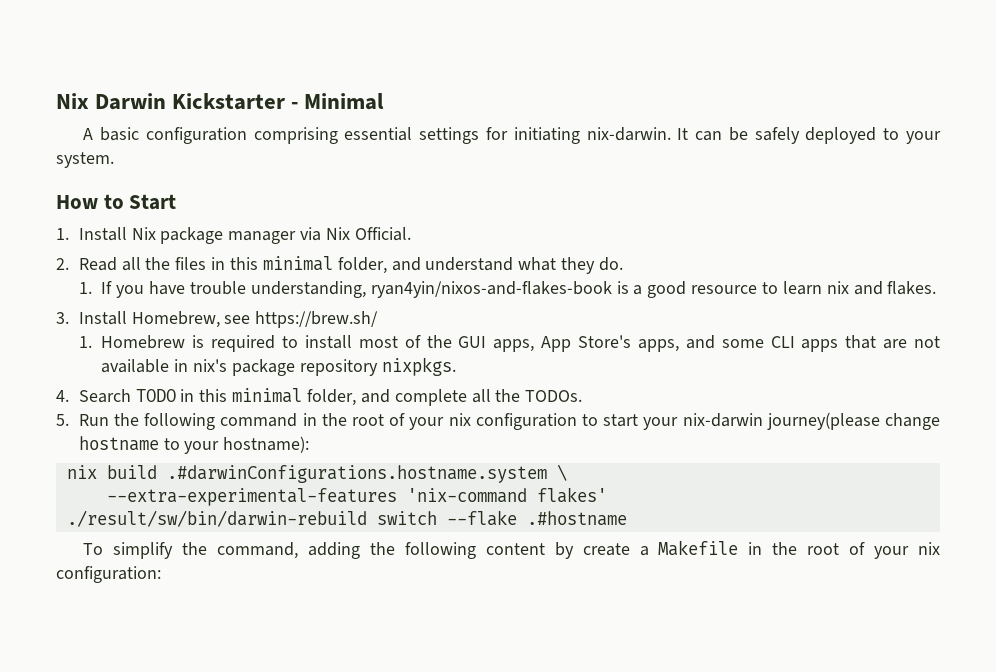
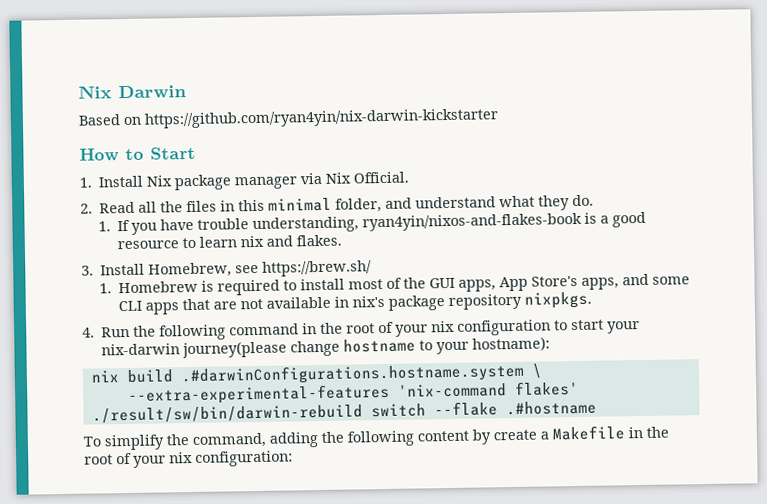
- Nix Darwin Kickstarter - Minimal
- A basic configuration comprising essential settings for initiating nix-darwin. It can be safely deployed to your system.
+ Nix Darwin
+ Based on https://github.com/ryan4yin/nix-darwin-kickstarter
- 4. Search TODO in this minimal folder, and complete all the TODOs.
- 5. Run the following command in the root of your nix configuration to start your nix-darwin journey(please change hostname to your hostname):
+ 4. Run the following command in the root of your nix configuration to start your nix-darwin journey(please change hostname to your hostname):

